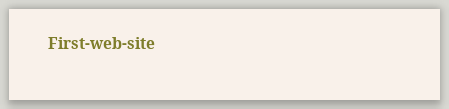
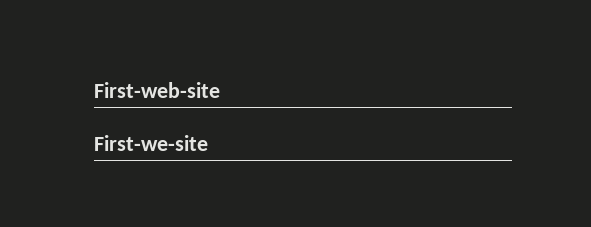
+ First-we-site

